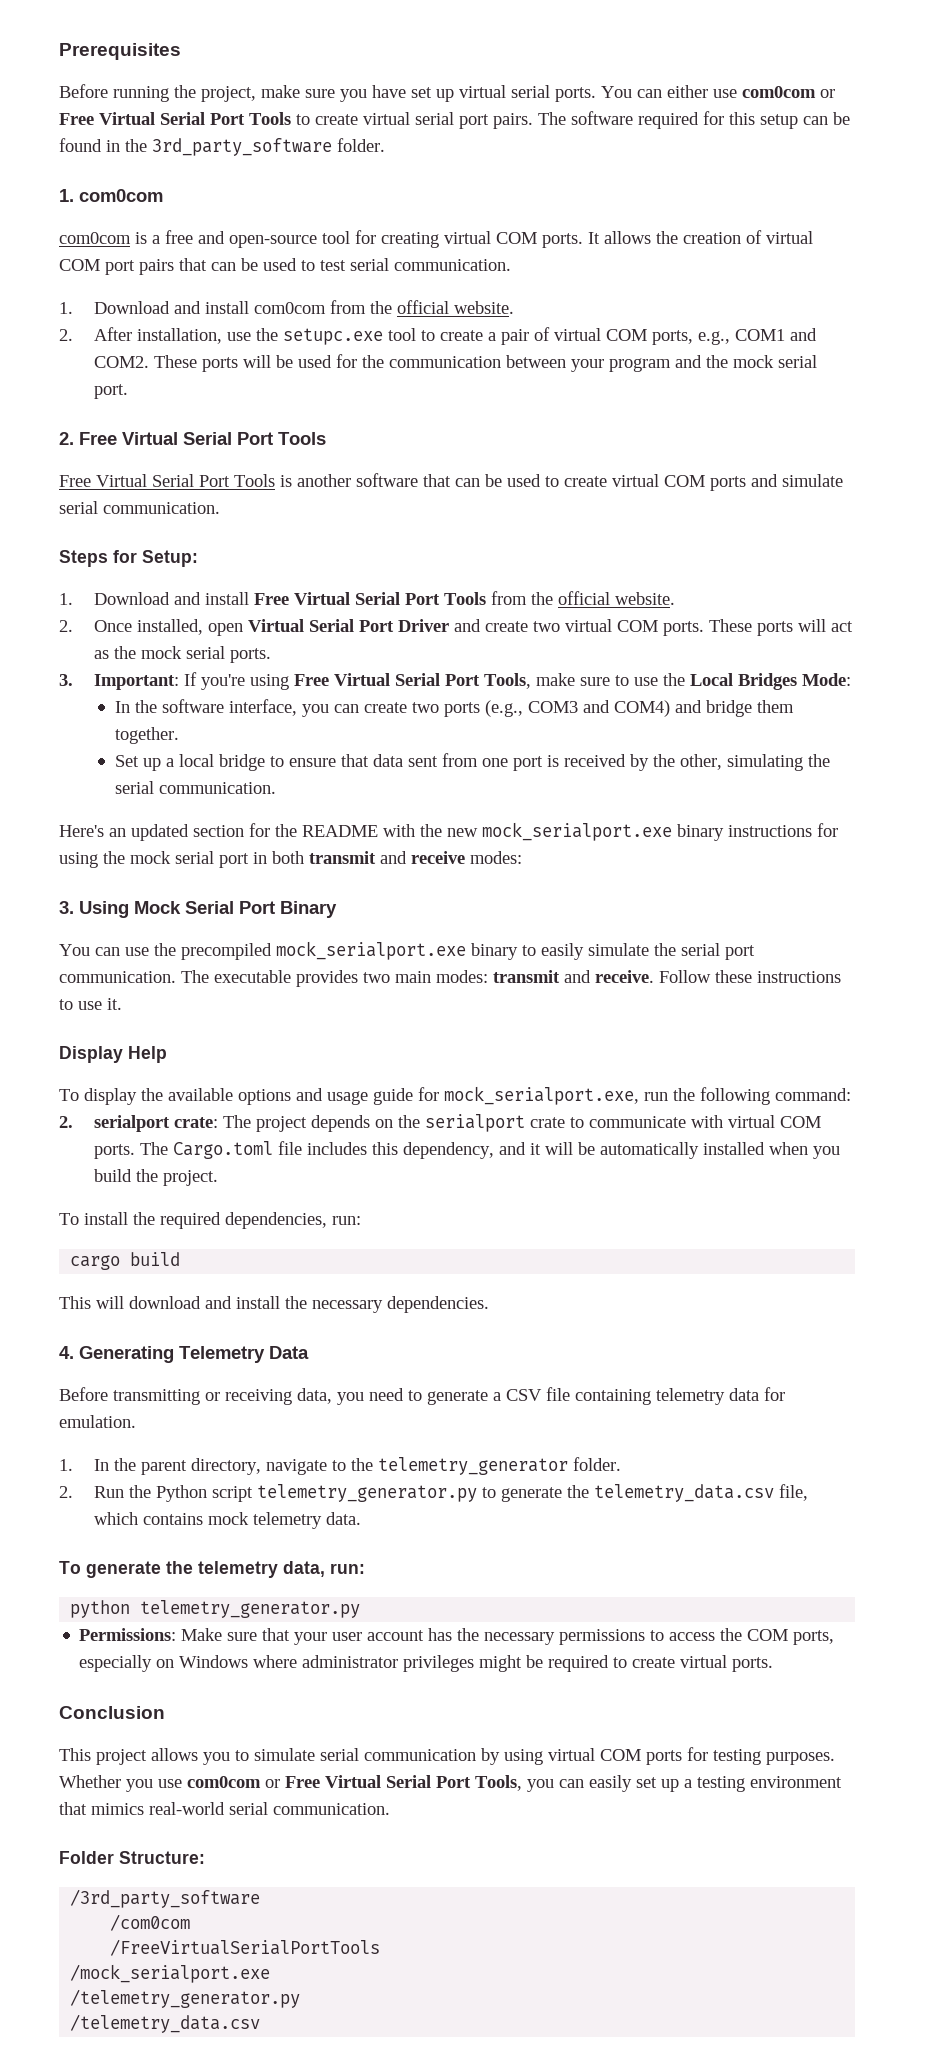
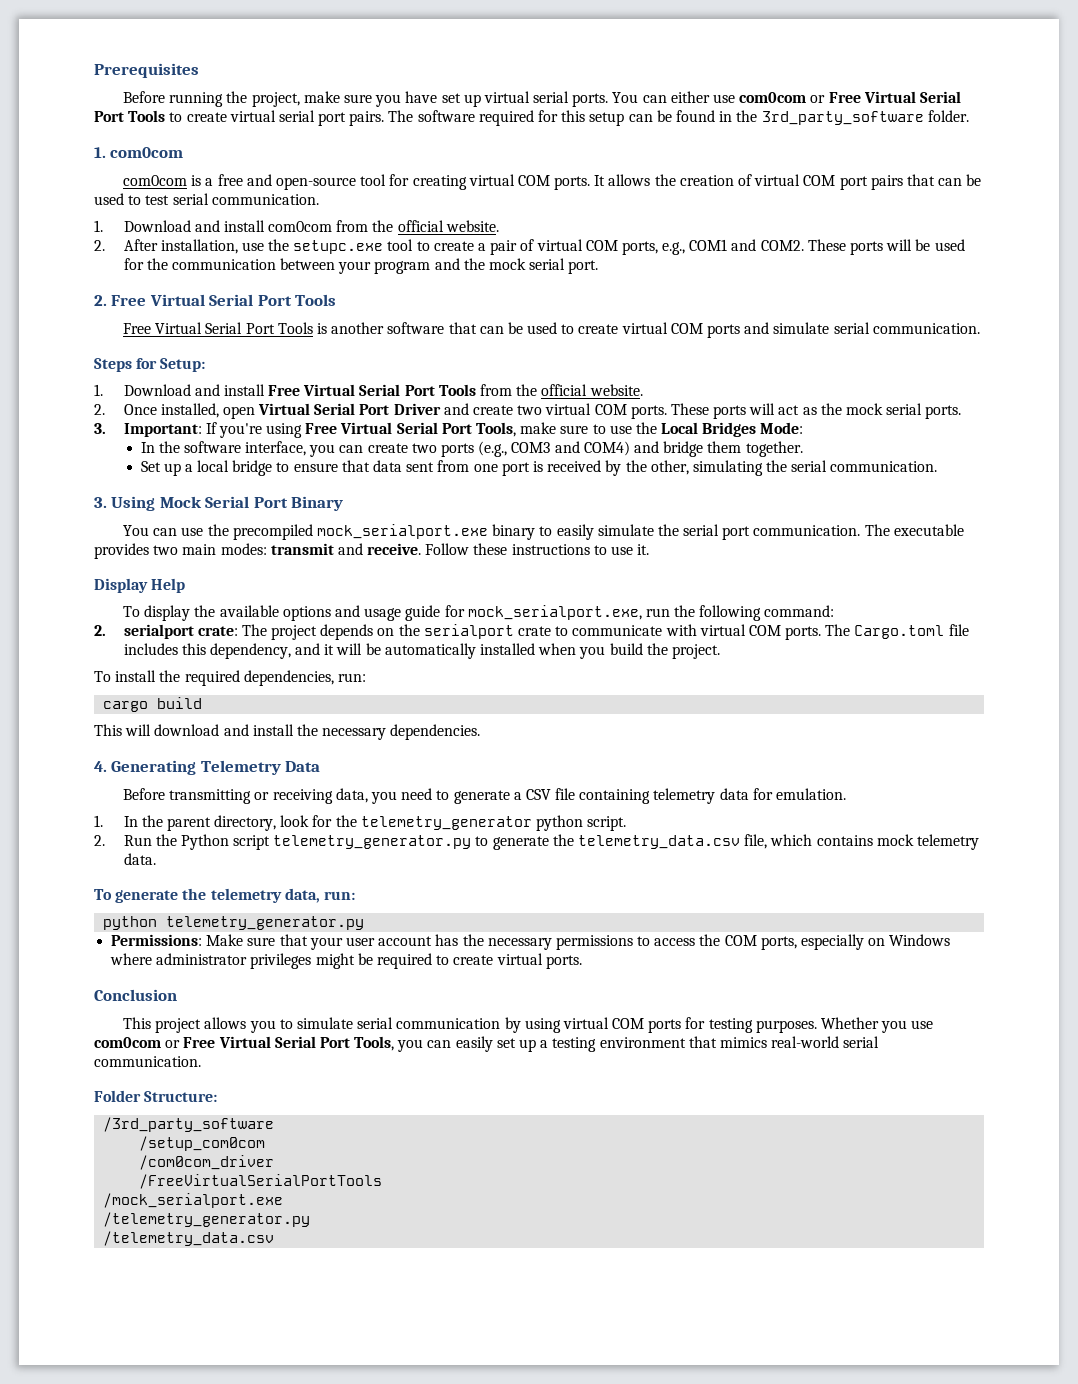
- Here's an updated section for the README with the new mock_serialport.exe binary instructions for using the mock serial port in both transmit and receive modes:
- 1. In the parent directory, navigate to the telemetry_generator folder.
+ 1. In the parent directory, look for the telemetry_generator python script.
- /com0com
+ /setup_com0com
+ /com0com_driver

